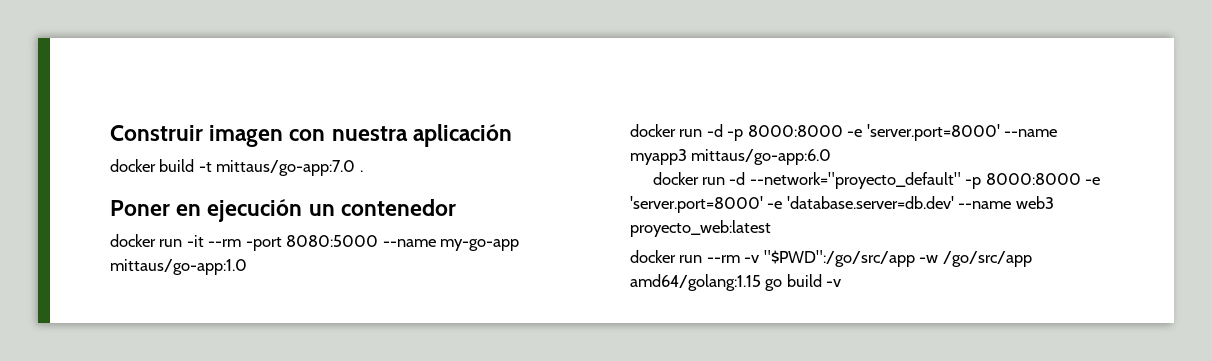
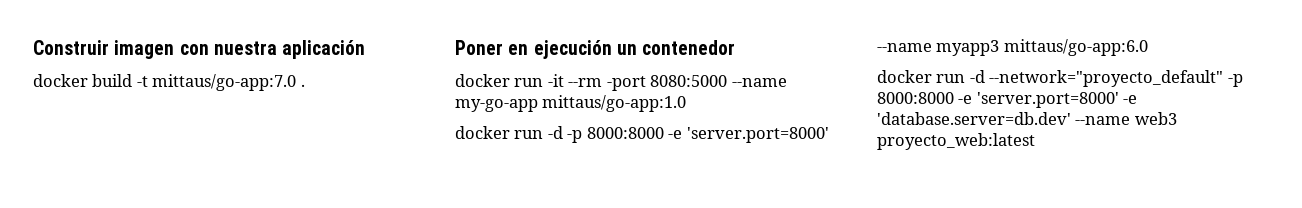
- docker run --rm -v "$PWD":/go/src/app -w /go/src/app amd64/golang:1.15 go build -v

